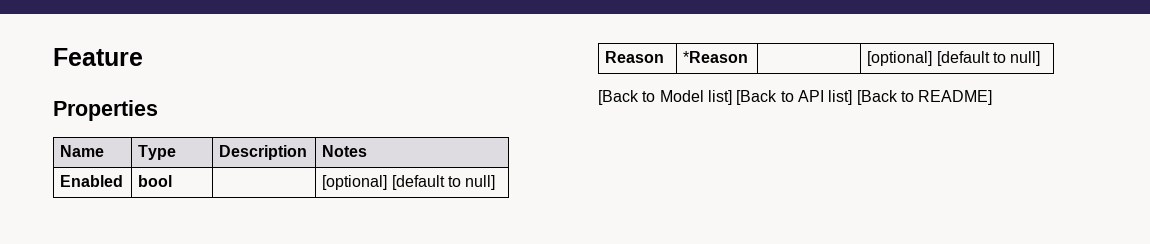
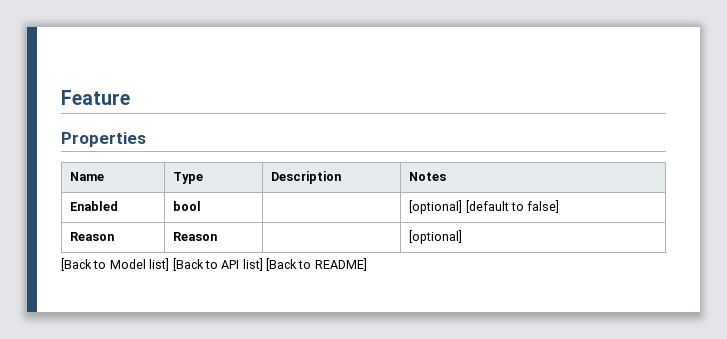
- Enabled | bool | | [optional] [default to null]
- Reason | *Reason | | [optional] [default to null]
+ Enabled | bool | | [optional] [default to false]
+ Reason | Reason | | [optional]

